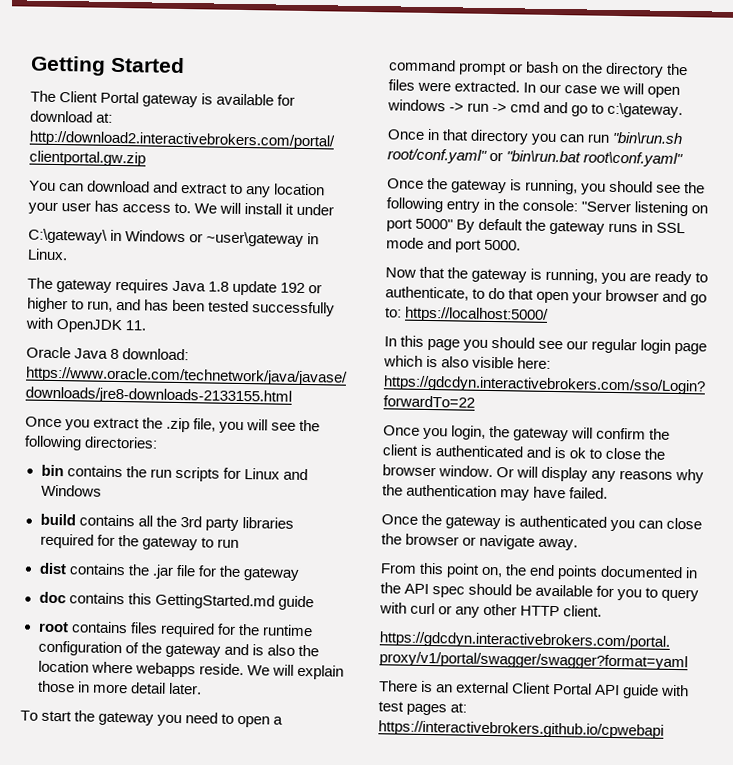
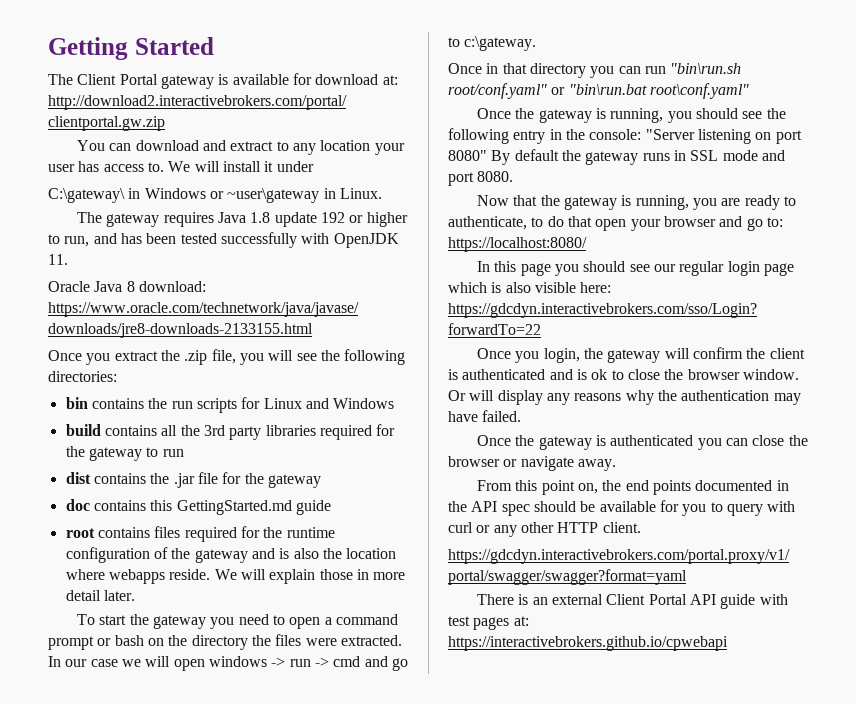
- Once the gateway is running, you should see the following entry in the console: "Server listening on port 5000" By default the gateway runs in SSL mode and port 5000.
+ Once the gateway is running, you should see the following entry in the console: "Server listening on port 8080" By default the gateway runs in SSL mode and port 8080.
- Now that the gateway is running, you are ready to authenticate, to do that open your browser and go to: https://localhost:5000/
+ Now that the gateway is running, you are ready to authenticate, to do that open your browser and go to: https://localhost:8080/

